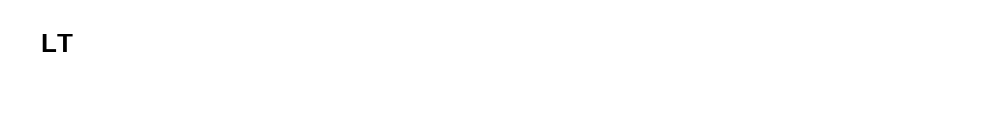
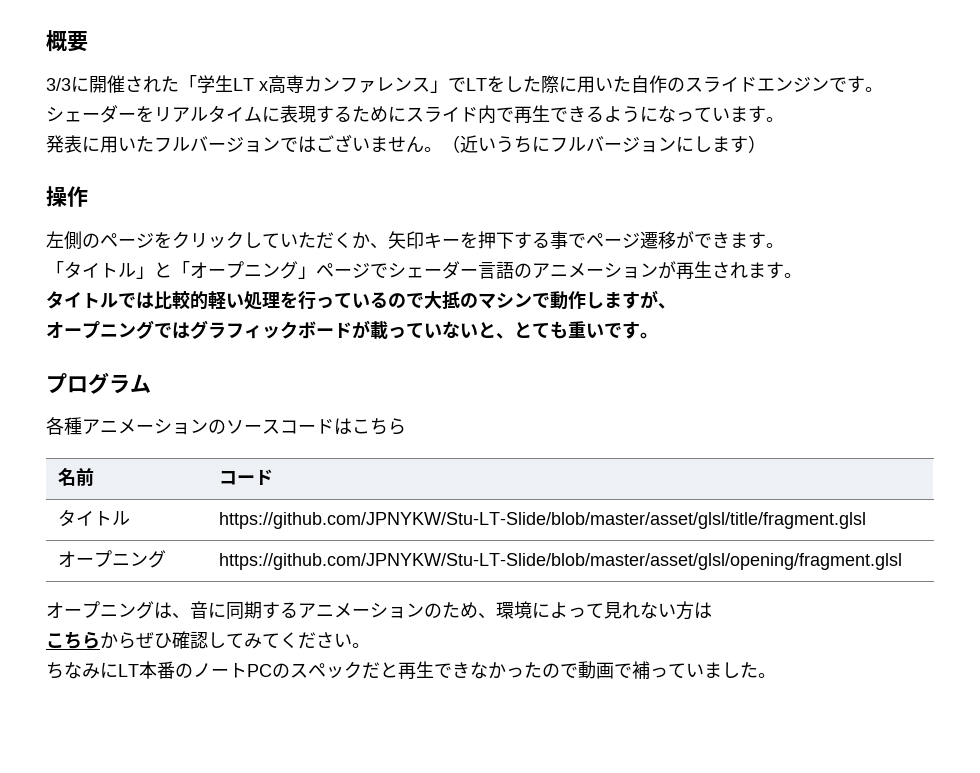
- LT
+ 概要
+ 3/3に開催された「学生LT x高専カンファレンス」でLTをした際に用いた自作のスライドエンジンです。
+ シェーダーをリアルタイムに表現するためにスライド内で再生できるようになっています。
+ 発表に用いたフルバージョンではございません。（近いうちにフルバージョンにします）
+ 操作
+ 左側のページをクリックしていただくか、矢印キーを押下する事でページ遷移ができます。
+ 「タイトル」と「オープニング」ページでシェーダー言語のアニメーションが再生されます。
+ タイトルでは比較的軽い処理を行っているので大抵のマシンで動作しますが、
+ オープニングではグラフィックボードが載っていないと、とても重いです。
+ プログラム
+ 各種アニメーションのソースコードはこちら
+ 名前 | コード
+ タイトル | https://github.com/JPNYKW/Stu-LT-Slide/blob/master/asset/glsl/title/fragment.glsl
+ オープニング | https://github.com/JPNYKW/Stu-LT-Slide/blob/master/asset/glsl/opening/fragment.glsl
+ オープニングは、音に同期するアニメーションのため、環境によって見れない方は
+ こちらからぜひ確認してみてください。
+ ちなみにLT本番のノートPCのスペックだと再生できなかったので動画で補っていました。

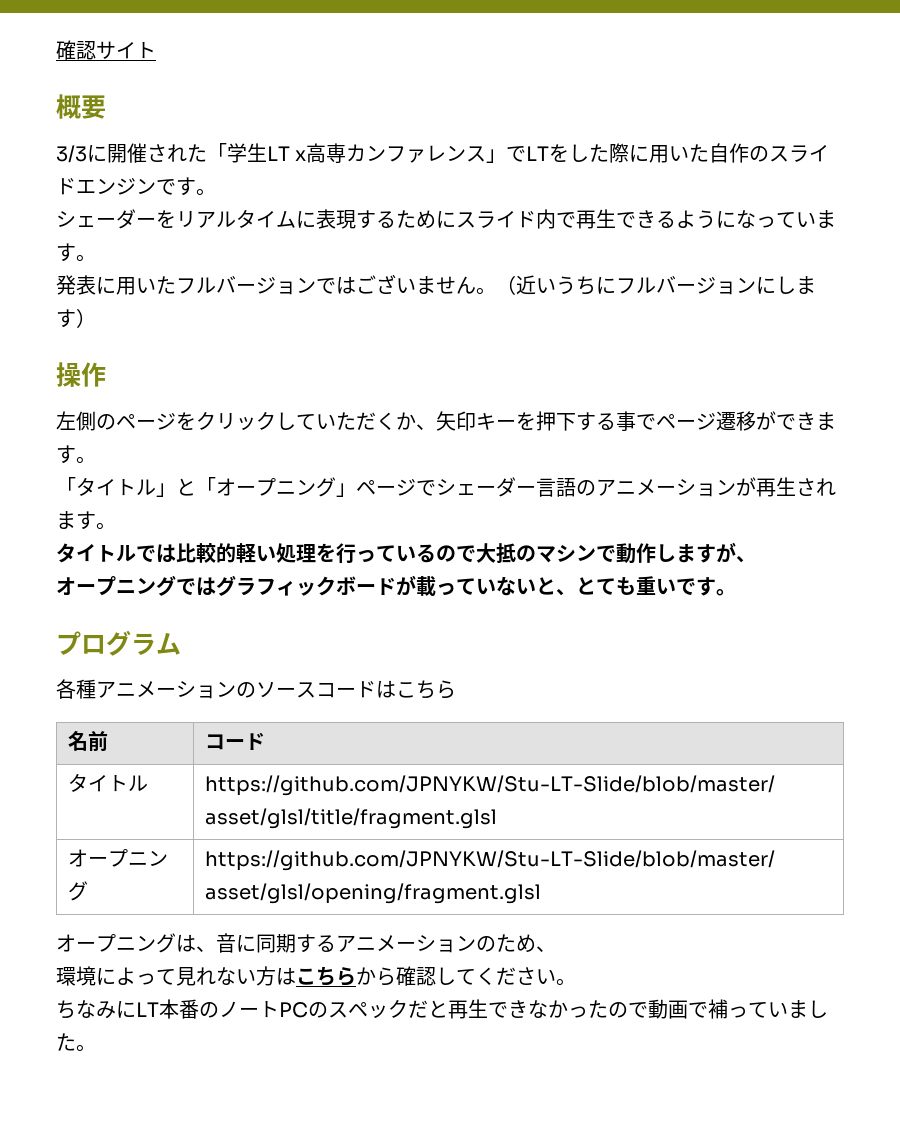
+ 確認サイト
- オープニングは、音に同期するアニメーションのため、環境によって見れない方は
- こちらからぜひ確認してみてください。
+ オープニングは、音に同期するアニメーションのため、
+ 環境によって見れない方はこちらから確認してください。

